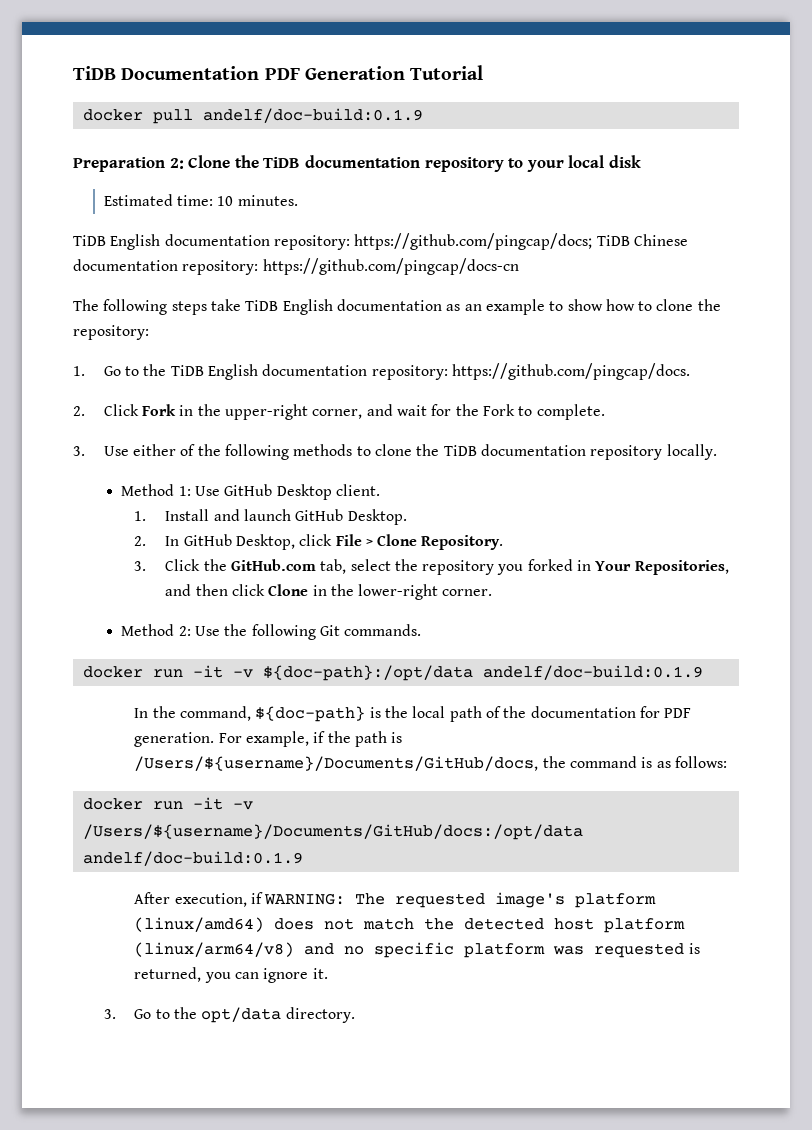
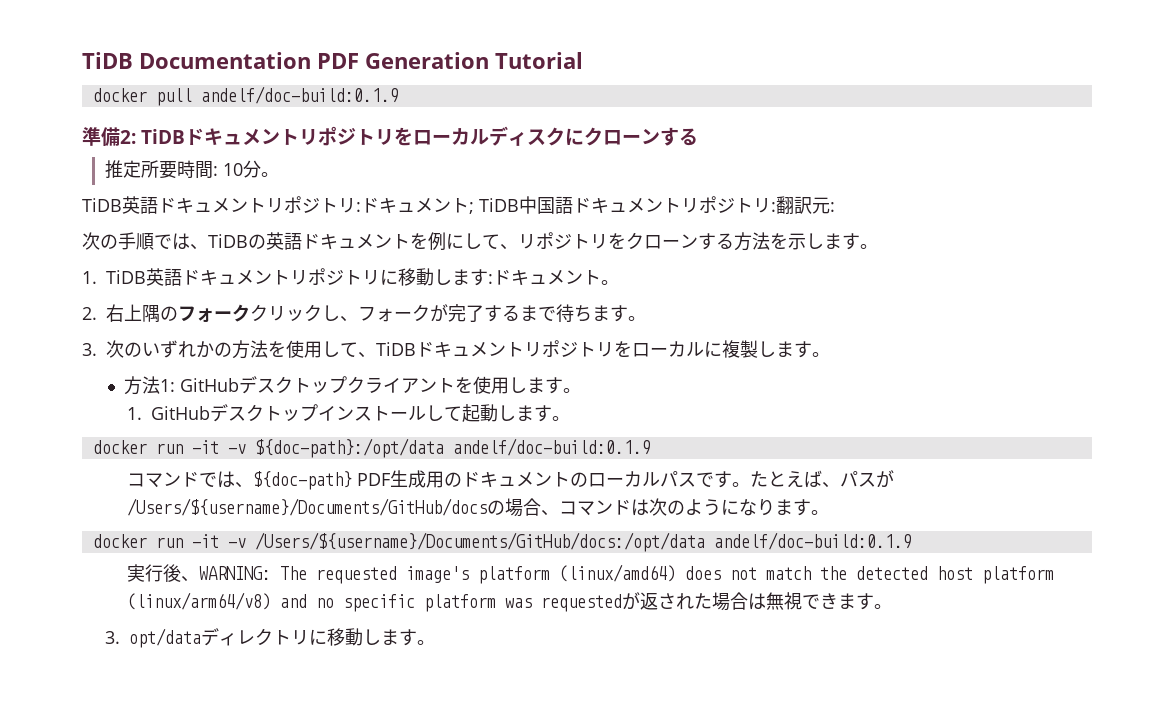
- Preparation 2: Clone the TiDB documentation repository to your local disk
- Estimated time: 10 minutes.
- TiDB English documentation repository: https://github.com/pingcap/docs; TiDB Chinese documentation repository: https://github.com/pingcap/docs-cn
- The following steps take TiDB English documentation as an example to show how to clone the repository:
- 1. Go to the TiDB English documentation repository: https://github.com/pingcap/docs.
- 2. Click Fork in the upper-right corner, and wait for the Fork to complete.
- 3. Use either of the following methods to clone the TiDB documentation repository locally.
- Method 1: Use GitHub Desktop client.
- 1. Install and launch GitHub Desktop.
- 2. In GitHub Desktop, click File > Clone Repository.
- 3. Click the GitHub.com tab, select the repository you forked in Your Repositories, and then click Clone in the lower-right corner.
- Method 2: Use the following Git commands.
+ 準備2: TiDBドキュメントリポジトリをローカルディスクにクローンする
+ 推定所要時間: 10分。
+ TiDB英語ドキュメントリポジトリ:ドキュメント; TiDB中国語ドキュメントリポジトリ:翻訳元:
+ 次の手順では、TiDBの英語ドキュメントを例にして、リポジトリをクローンする方法を示します。
+ 1. TiDB英語ドキュメントリポジトリに移動します:ドキュメント。
+ 2.右上隅のフォーククリックし、フォークが完了するまで待ちます。
+ 3.次のいずれかの方法を使用して、TiDBドキュメントリポジトリをローカルに複製します。
+ 方法1: GitHubデスクトップクライアントを使用します。
+ 1. GitHubデスクトップインストールして起動します。
- In the command, ${doc-path} is the local path of the documentation for PDF generation. For example, if the path is /Users/${username}/Documents/GitHub/docs, the command is as follows:
+ コマンドでは、${doc-path} PDF生成用のドキュメントのローカルパスです。たとえば、パスが/Users/${username}/Documents/GitHub/docsの場合、コマンドは次のようになります。
- After execution, if WARNING: The requested image's platform (linux/amd64) does not match the detected host platform (linux/arm64/v8) and no specific platform was requested is returned, you can ignore it.
- 3. Go to the opt/data directory.
+ 実行後、WARNING: The requested image's platform (linux/amd64) does not match the detected host platform (linux/arm64/v8) and no specific platform was requestedが返された場合は無視できます。
+ 3. opt/dataディレクトリに移動します。

